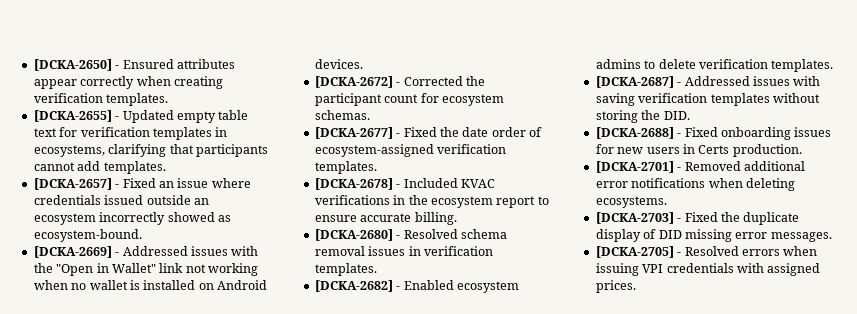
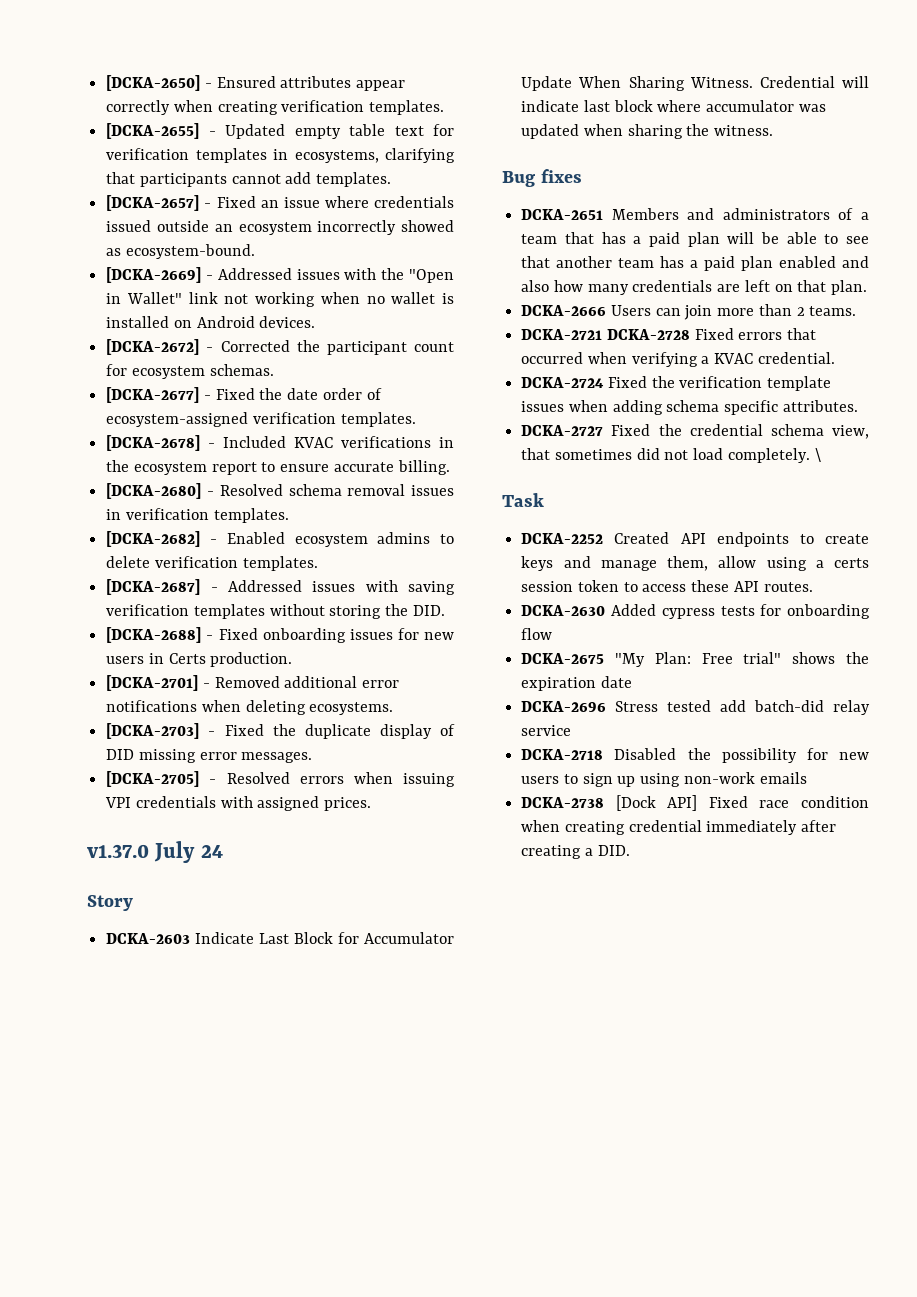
+ v1.37.0 July 24
+ Story
+ DCKA-2603 Indicate Last Block for Accumulator Update When Sharing Witness. Credential will indicate last block where accumulator was updated when sharing the witness.
+ Bug fixes
+ DCKA-2651 Members and administrators of a team that has a paid plan will be able to see that another team has a paid plan enabled and also how many credentials are left on that plan.
+ DCKA-2666 Users can join more than 2 teams.
+ DCKA-2721 DCKA-2728 Fixed errors that occurred when verifying a KVAC credential.
+ DCKA-2724 Fixed the verification template issues when adding schema specific attributes.
+ DCKA-2727 Fixed the credential schema view, that sometimes did not load completely. \
+ Task
+ DCKA-2252 Created API endpoints to create keys and manage them, allow using a certs session token to access these API routes.
+ DCKA-2630 Added cypress tests for onboarding flow
+ DCKA-2675 "My Plan: Free trial" shows the expiration date
+ DCKA-2696 Stress tested add batch-did relay service
+ DCKA-2718 Disabled the possibility for new users to sign up using non-work emails
+ DCKA-2738 [Dock API] Fixed race condition when creating credential immediately after creating a DID.

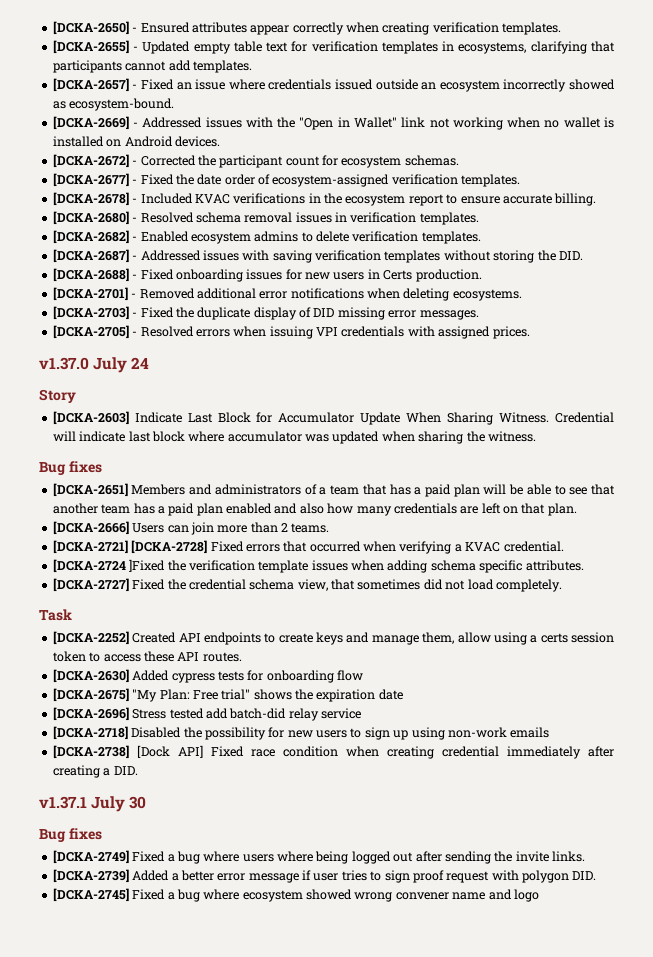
- DCKA-2603 Indicate Last Block for Accumulator Update When Sharing Witness.
+ [DCKA-2603] Indicate Last Block for Accumulator Update When Sharing Witness.
- DCKA-2651 Members and administrators of a team that has a paid plan will be able to see that another team has a paid plan enabled and also how many credentials are left on that plan.
+ [DCKA-2651] Members and administrators of a team that has a paid plan will be able to see that another team has a paid plan enabled and also how many credentials are left on that plan.
- DCKA-2666 Users can join more than 2 teams.
+ [DCKA-2666] Users can join more than 2 teams.
- DCKA-2721 DCKA-2728 Fixed errors that occurred when verifying a KVAC credential.
+ [DCKA-2721] [DCKA-2728] Fixed errors that occurred when verifying a KVAC credential.
- DCKA-2724 Fixed the verification template issues when adding schema specific attributes.
+ [DCKA-2724 ]Fixed the verification template issues when adding schema specific attributes.
- DCKA-2727 Fixed the credential schema view, that sometimes did not load completely. \
+ [DCKA-2727] Fixed the credential schema view, that sometimes did not load completely.
- DCKA-2252 Created API endpoints to create keys and manage them, allow using a certs session token to access these API routes.
+ [DCKA-2252] Created API endpoints to create keys and manage them, allow using a certs session token to access these API routes.
- DCKA-2630 Added cypress tests for onboarding flow
+ [DCKA-2630] Added cypress tests for onboarding flow
- DCKA-2675 "My Plan: Free trial" shows the expiration date
+ [DCKA-2675] "My Plan: Free trial" shows the expiration date
- DCKA-2696 Stress tested add batch-did relay service
+ [DCKA-2696] Stress tested add batch-did relay service
- DCKA-2718 Disabled the possibility for new users to sign up using non-work emails
+ [DCKA-2718] Disabled the possibility for new users to sign up using non-work emails
- DCKA-2738 [Dock API] Fixed race condition when creating credential immediately after creating a DID.
+ [DCKA-2738] [Dock API] Fixed race condition when creating credential immediately after creating a DID.
+ v1.37.1 July 30
+ Bug fixes
+ [DCKA-2749] Fixed a bug where users where being logged out after sending the invite links.
+ [DCKA-2739] Added a better error message if user tries to sign proof request with polygon DID.
+ [DCKA-2745] Fixed a bug where ecosystem showed wrong convener name and logo

